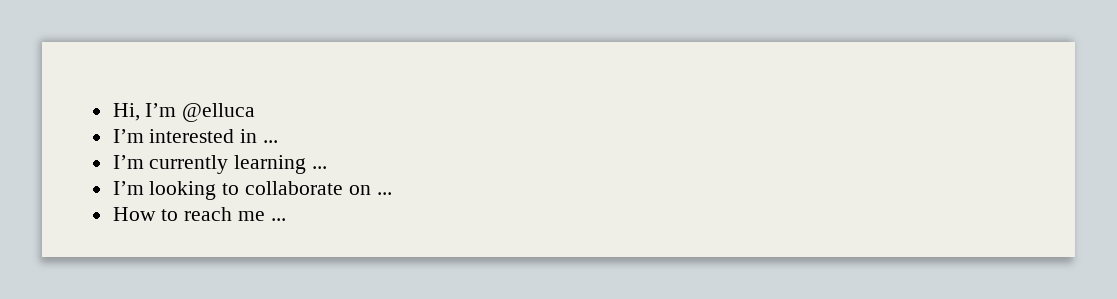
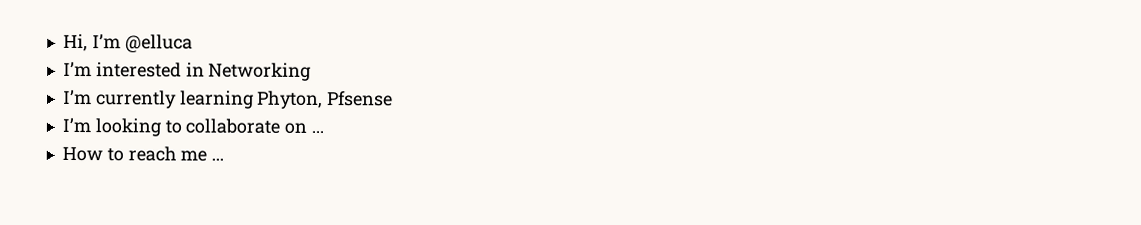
- I’m interested in ...
+ I’m interested in Networking
- I’m currently learning ...
+ I’m currently learning Phyton, Pfsense

